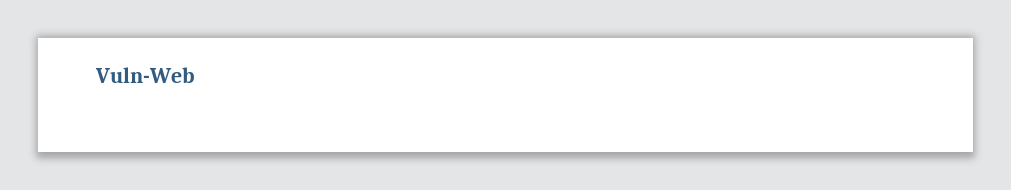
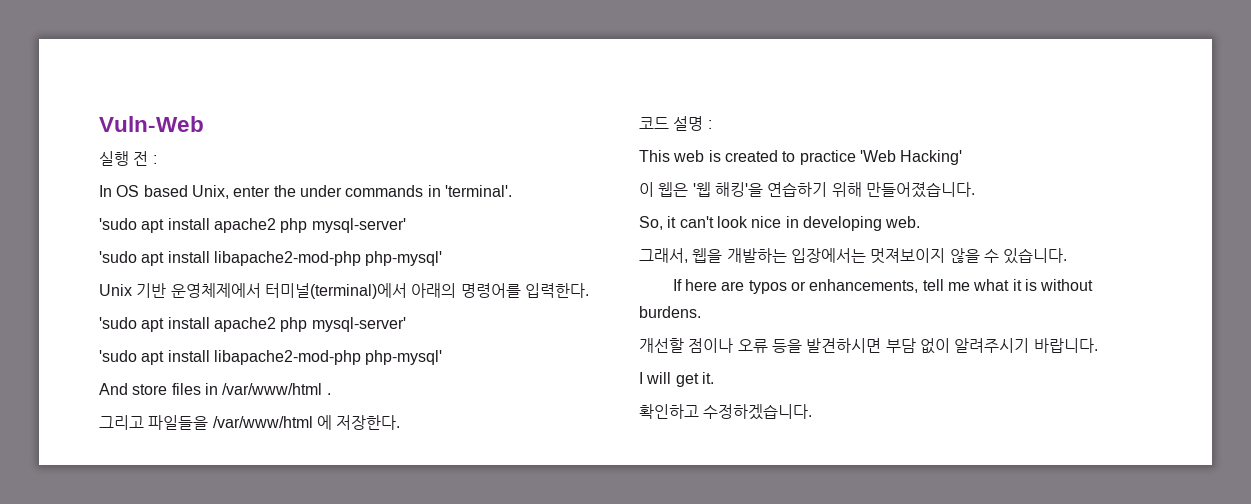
+ 실행 전 :
+ In OS based Unix, enter the under commands in 'terminal'.
+ 'sudo apt install apache2 php mysql-server'
+ 'sudo apt install libapache2-mod-php php-mysql'
+ Unix 기반 운영체제에서 터미널(terminal)에서 아래의 명령어를 입력한다.
+ 'sudo apt install apache2 php mysql-server'
+ 'sudo apt install libapache2-mod-php php-mysql'
+ And store files in /var/www/html .
+ 그리고 파일들을 /var/www/html 에 저장한다.
+ 코드 설명 :
+ This web is created to practice 'Web Hacking'
+ 이 웹은 '웹 해킹'을 연습하기 위해 만들어졌습니다.
+ So, it can't look nice in developing web.
+ 그래서, 웹을 개발하는 입장에서는 멋져보이지 않을 수 있습니다.
+ If here are typos or enhancements, tell me what it is without burdens.
+ 개선할 점이나 오류 등을 발견하시면 부담 없이 알려주시기 바랍니다.
+ I will get it.
+ 확인하고 수정하겠습니다.

